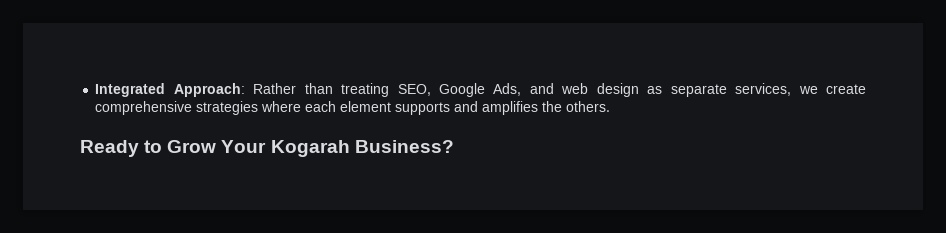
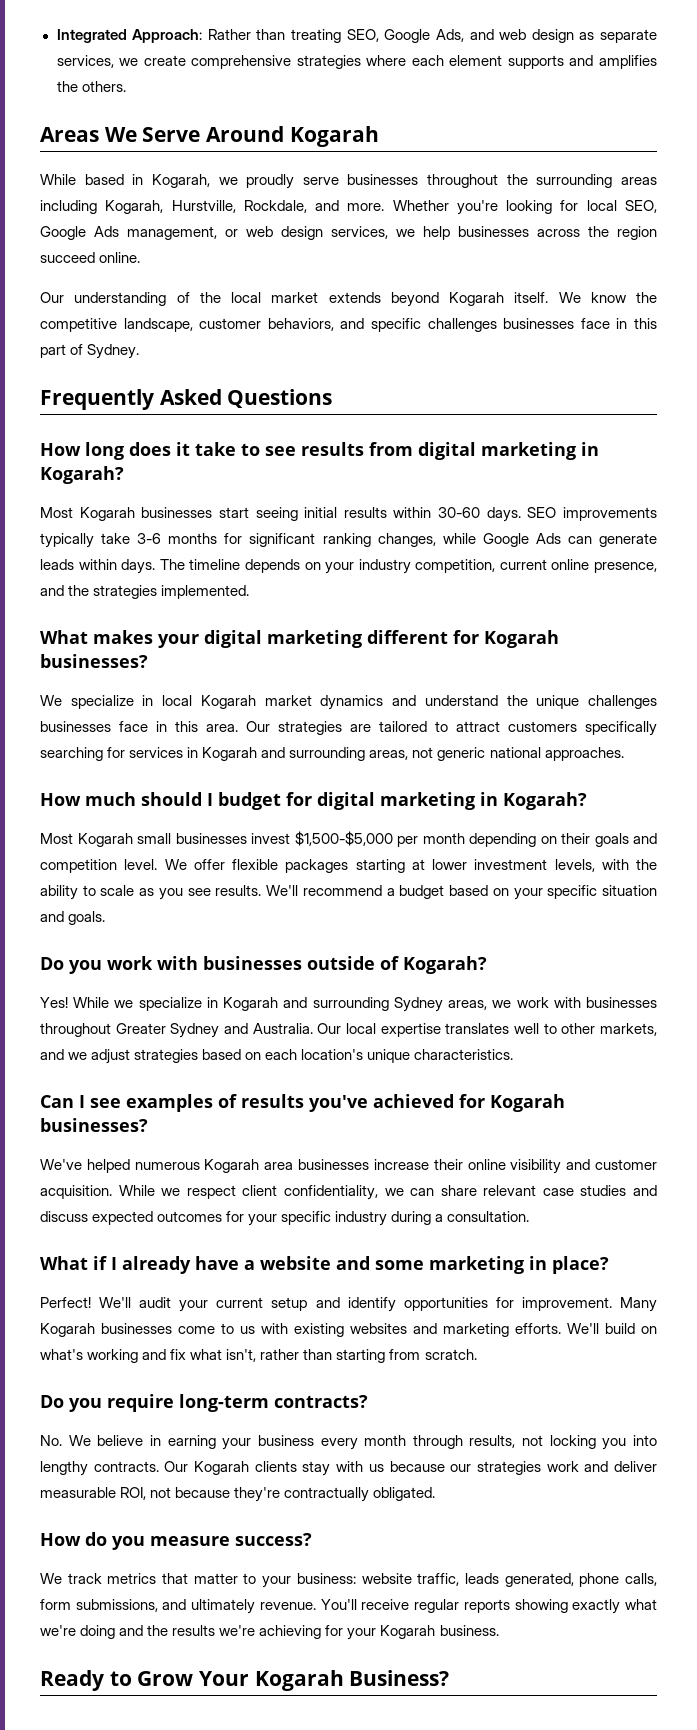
+ Areas We Serve Around Kogarah
+ While based in Kogarah, we proudly serve businesses throughout the surrounding areas including Kogarah, Hurstville, Rockdale, and more. Whether you're looking for local SEO, Google Ads management, or web design services, we help businesses across the region succeed online.
+ Our understanding of the local market extends beyond Kogarah itself. We know the competitive landscape, customer behaviors, and specific challenges businesses face in this part of Sydney.
+ Frequently Asked Questions
+ How long does it take to see results from digital marketing in Kogarah?
+ Most Kogarah businesses start seeing initial results within 30-60 days. SEO improvements typically take 3-6 months for significant ranking changes, while Google Ads can generate leads within days. The timeline depends on your industry competition, current online presence, and the strategies implemented.
+ What makes your digital marketing different for Kogarah businesses?
+ We specialize in local Kogarah market dynamics and understand the unique challenges businesses face in this area. Our strategies are tailored to attract customers specifically searching for services in Kogarah and surrounding areas, not generic national approaches.
+ How much should I budget for digital marketing in Kogarah?
+ Most Kogarah small businesses invest $1,500-$5,000 per month depending on their goals and competition level. We offer flexible packages starting at lower investment levels, with the ability to scale as you see results. We'll recommend a budget based on your specific situation and goals.
+ Do you work with businesses outside of Kogarah?
+ Yes! While we specialize in Kogarah and surrounding Sydney areas, we work with businesses throughout Greater Sydney and Australia. Our local expertise translates well to other markets, and we adjust strategies based on each location's unique characteristics.
+ Can I see examples of results you've achieved for Kogarah businesses?
+ We've helped numerous Kogarah area businesses increase their online visibility and customer acquisition. While we respect client confidentiality, we can share relevant case studies and discuss expected outcomes for your specific industry during a consultation.
+ What if I already have a website and some marketing in place?
+ Perfect! We'll audit your current setup and identify opportunities for improvement. Many Kogarah businesses come to us with existing websites and marketing efforts. We'll build on what's working and fix what isn't, rather than starting from scratch.
+ Do you require long-term contracts?
+ No. We believe in earning your business every month through results, not locking you into lengthy contracts. Our Kogarah clients stay with us because our strategies work and deliver measurable ROI, not because they're contractually obligated.
+ How do you measure success?
+ We track metrics that matter to your business: website traffic, leads generated, phone calls, form submissions, and ultimately revenue. You'll receive regular reports showing exactly what we're doing and the results we're achieving for your Kogarah business.

